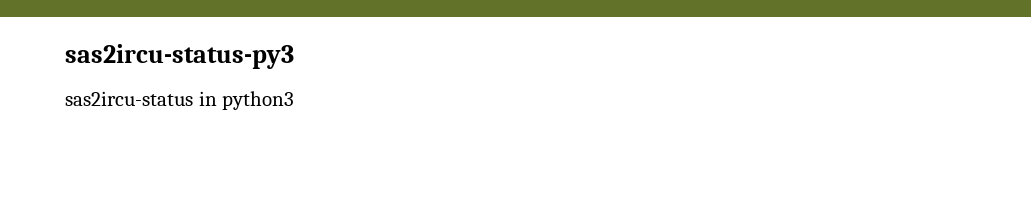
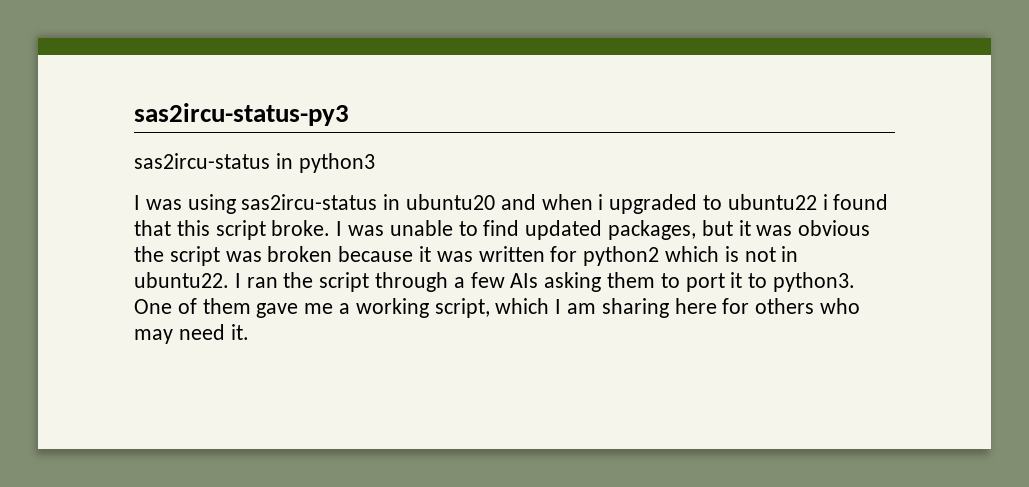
+ I was using sas2ircu-status in ubuntu20 and when i upgraded to ubuntu22 i found that this script broke. I was unable to find updated packages, but it was obvious the script was broken because it was written for python2 which is not in ubuntu22. I ran the script through a few AIs asking them to port it to python3. One of them gave me a working script, which I am sharing here for others who may need it.

